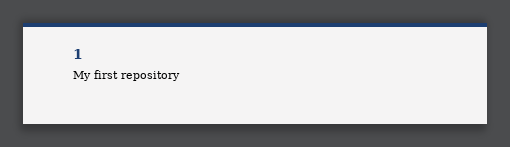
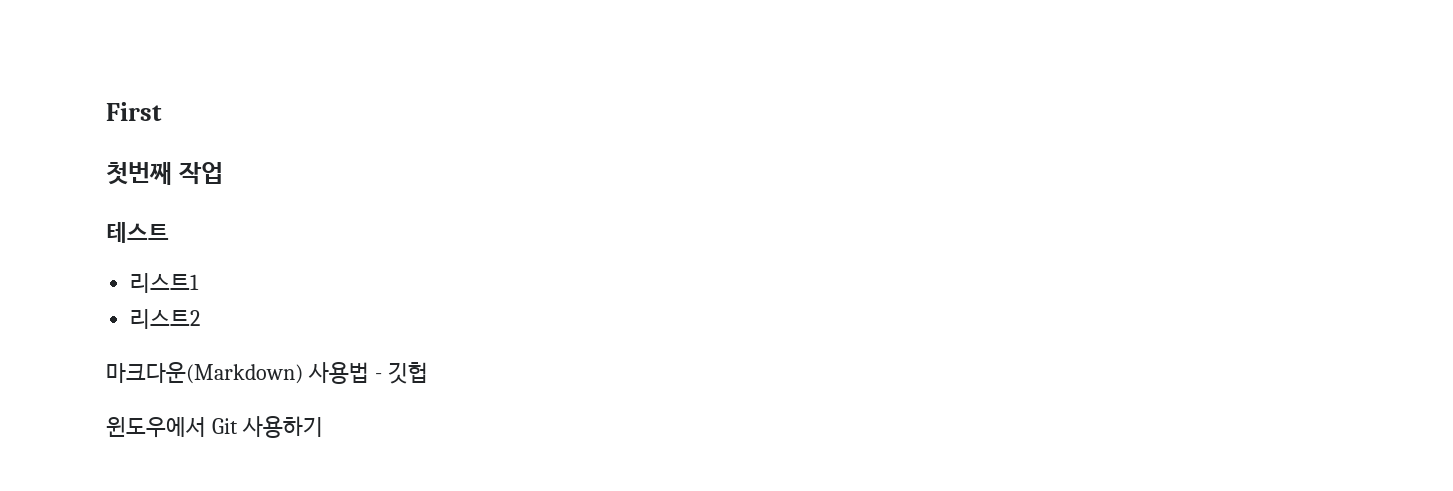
- 1
- My first repository
+ First
+ 첫번째 작업
+ 테스트
+ 리스트1
+ 리스트2
+ 마크다운(Markdown) 사용법 - 깃헙
+ 윈도우에서 Git 사용하기

